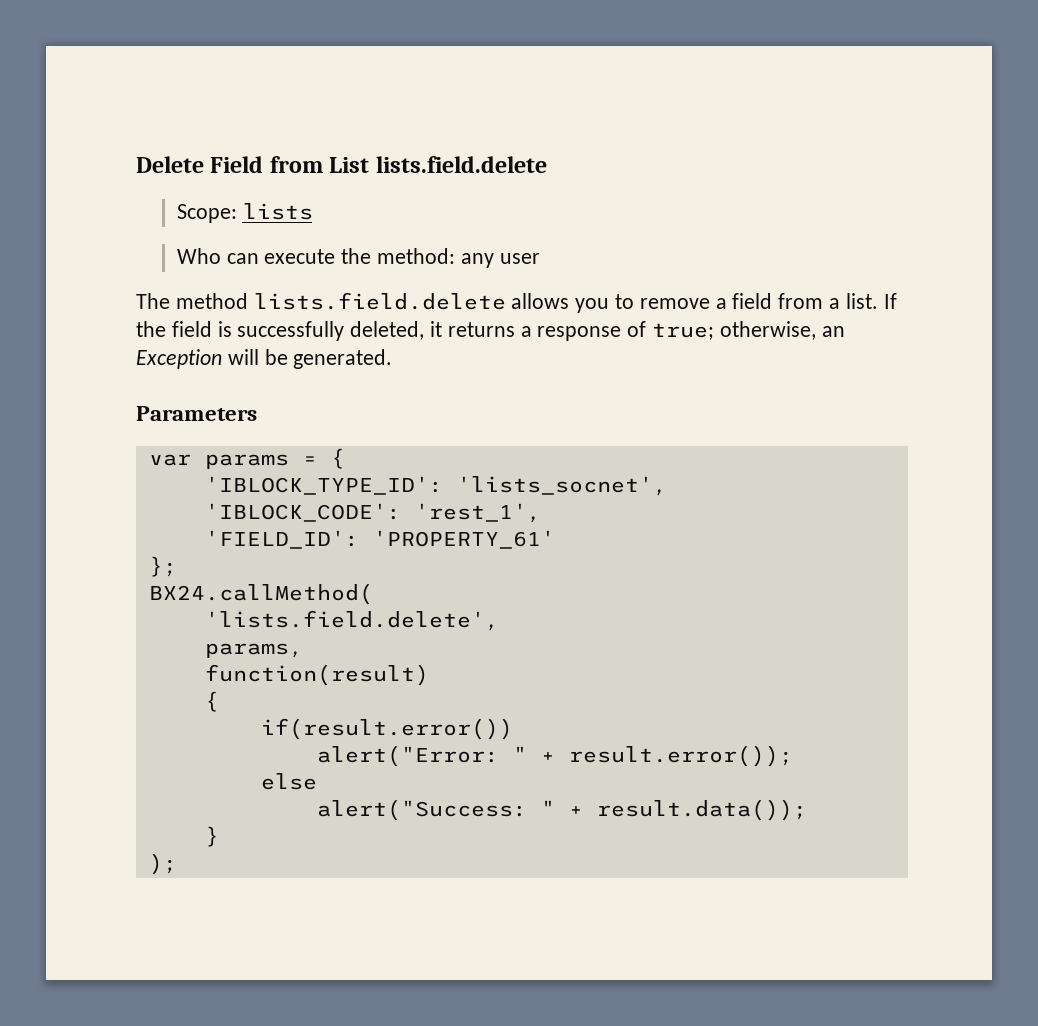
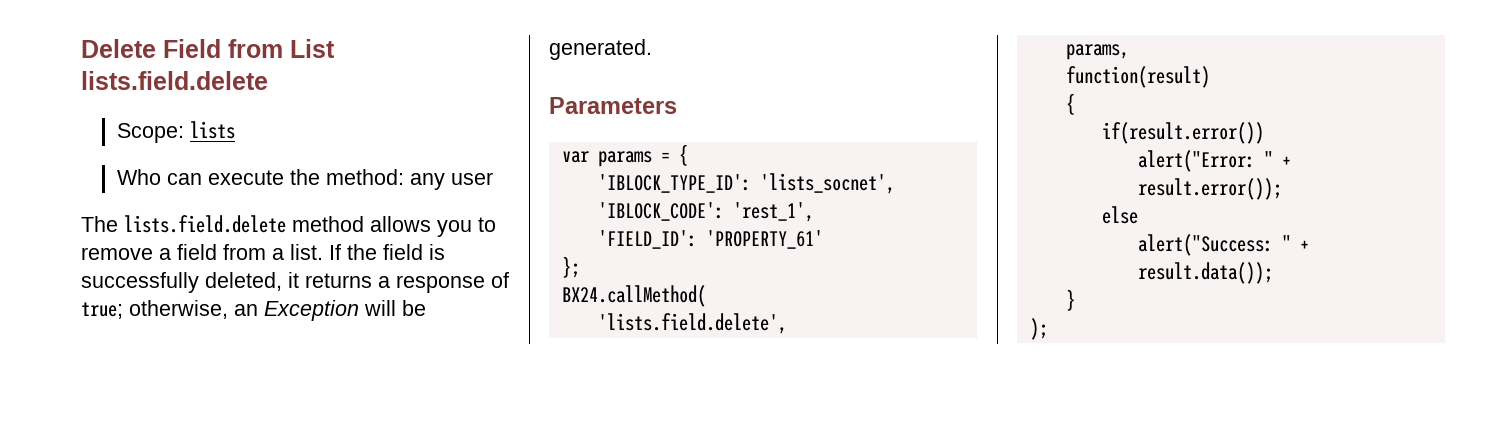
- The method lists.field.delete allows you to remove a field from a list.
+ The lists.field.delete method allows you to remove a field from a list.

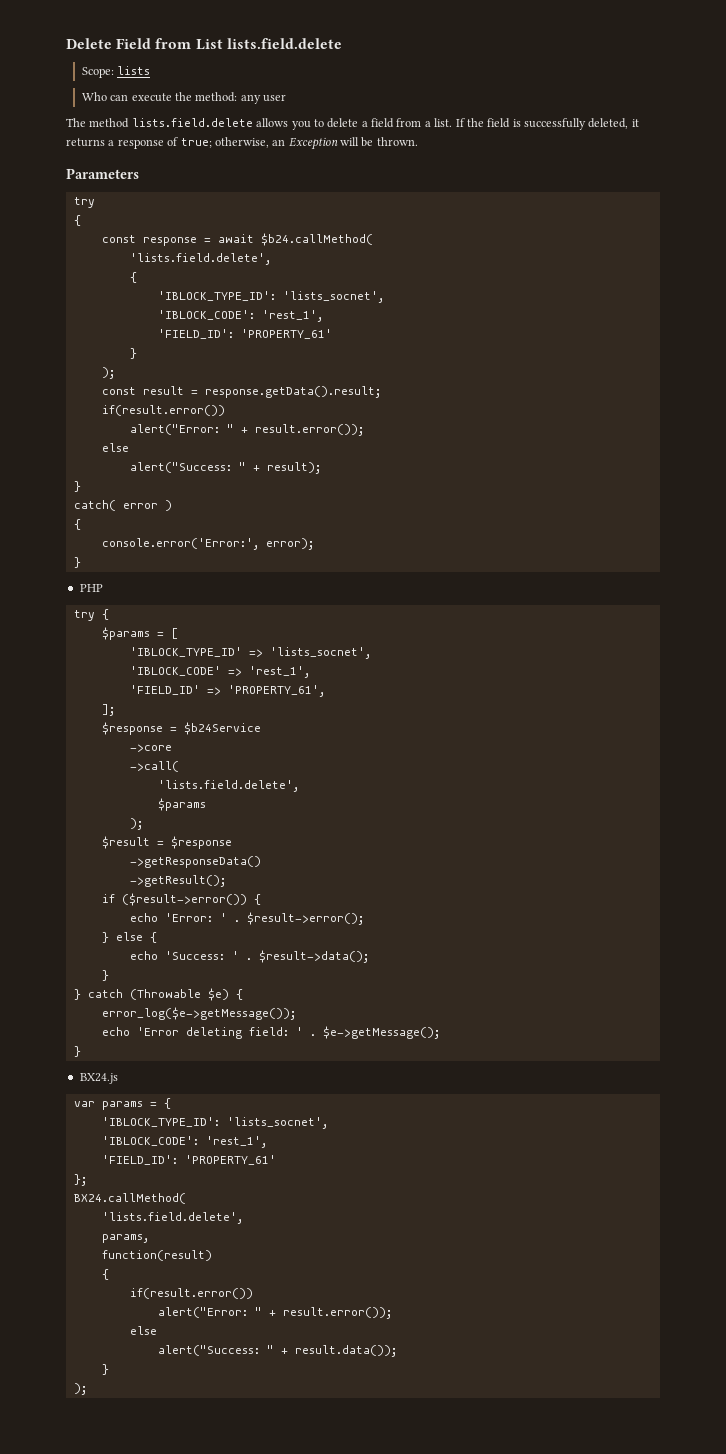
- The lists.field.delete method allows you to remove a field from a list.
+ The method lists.field.delete allows you to delete a field from a list.
- If the field is successfully deleted, it returns a response of true; otherwise, an Exception will be generated.
+ If the field is successfully deleted, it returns a response of true; otherwise, an Exception will be thrown.
  Parameters
+ try
+ {
+ const response = await $b24.callMethod(
+ 'lists.field.delete',
+ {
+ 'IBLOCK_TYPE_ID': 'lists_socnet',
+ 'IBLOCK_CODE': 'rest_1',
+ 'FIELD_ID': 'PROPERTY_61'
+ }
+ );
+ const result = response.getData().result;
+ if(result.error())
+ alert("Error: " + result.error());
+ else
+ alert("Success: " + result);
+ }
+ catch( error )
+ {
+ console.error('Error:', error);
+ }
+ PHP
+ try {
+ $params = [
+ 'IBLOCK_TYPE_ID' => 'lists_socnet',
+ 'IBLOCK_CODE' => 'rest_1',
+ 'FIELD_ID' => 'PROPERTY_61',
+ ];
+ $response = $b24Service
+ ->core
+ ->call(
+ 'lists.field.delete',
+ $params
+ );
+ $result = $response
+ ->getResponseData()
+ ->getResult();
+ if ($result->error()) {
+ echo 'Error: ' . $result->error();
+ } else {
+ echo 'Success: ' . $result->data();
+ }
+ } catch (Throwable $e) {
+ error_log($e->getMessage());
+ echo 'Error deleting field: ' . $e->getMessage();
+ }
+ BX24.js

